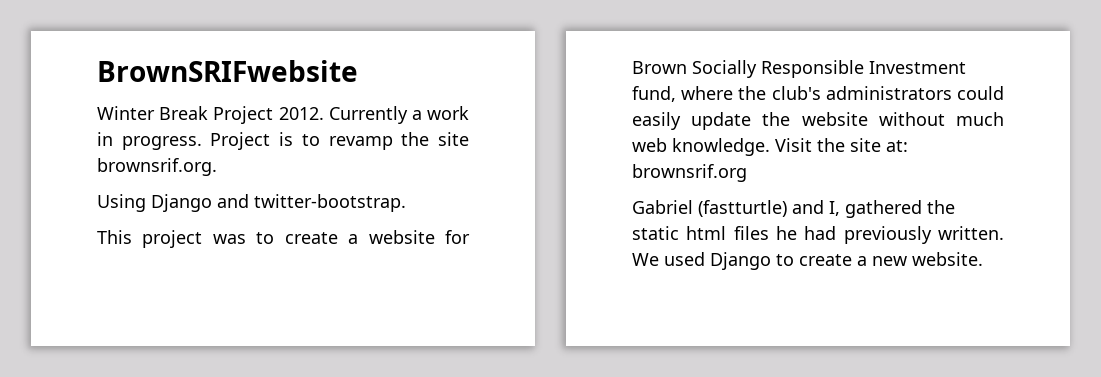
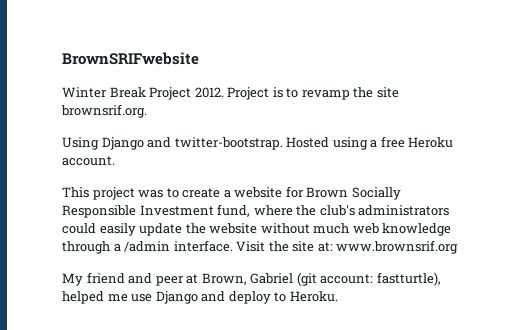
- Currently a work in progress.
+ Hosted using a free Heroku account.
- This project was to create a website for Brown Socially Responsible Investment fund, where the club's administrators could easily update the website without much web knowledge. Visit the site at: brownsrif.org
- Gabriel (fastturtle) and I, gathered the static html files he had previously written. We used Django to create a new website.
+ This project was to create a website for Brown Socially Responsible Investment fund, where the club's administrators could easily update the website without much web knowledge through a /admin interface. Visit the site at: www.brownsrif.org
+ My friend and peer at Brown, Gabriel (git account: fastturtle), helped me use Django and deploy to Heroku.

